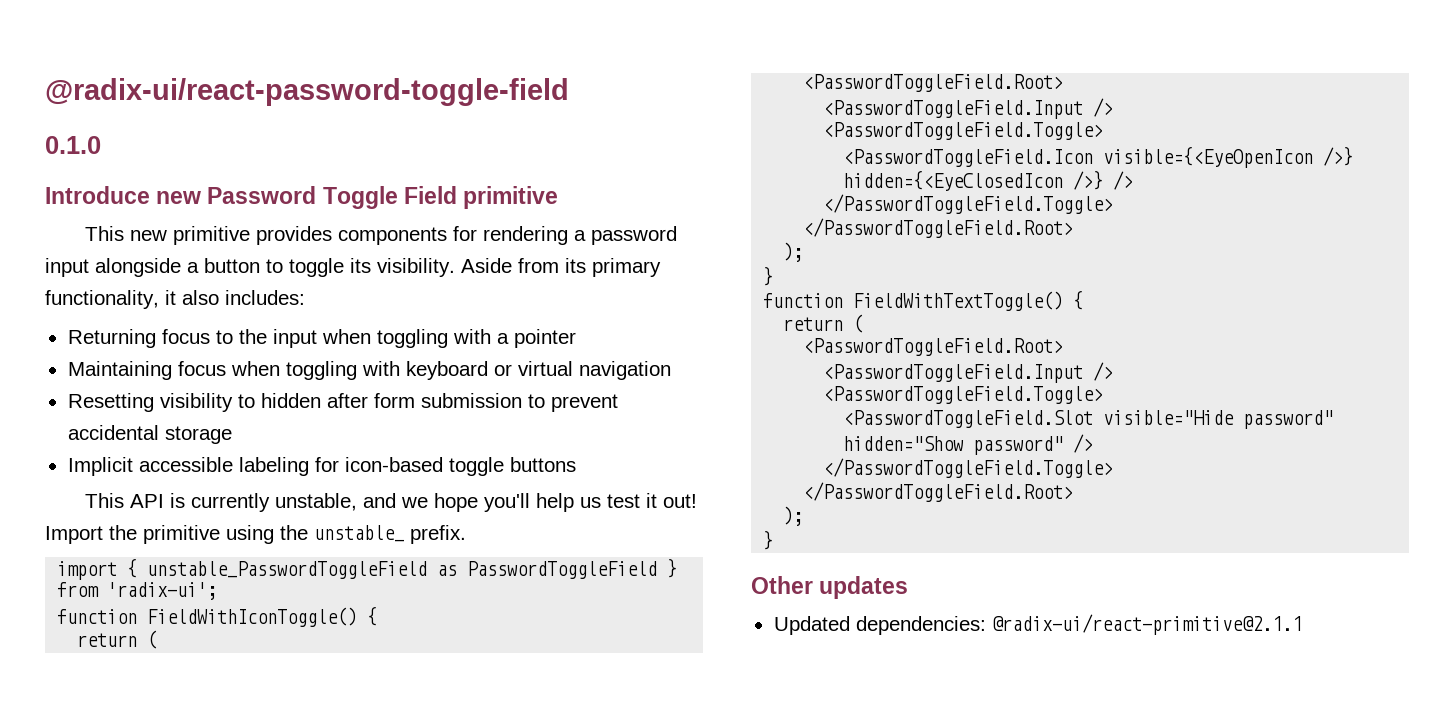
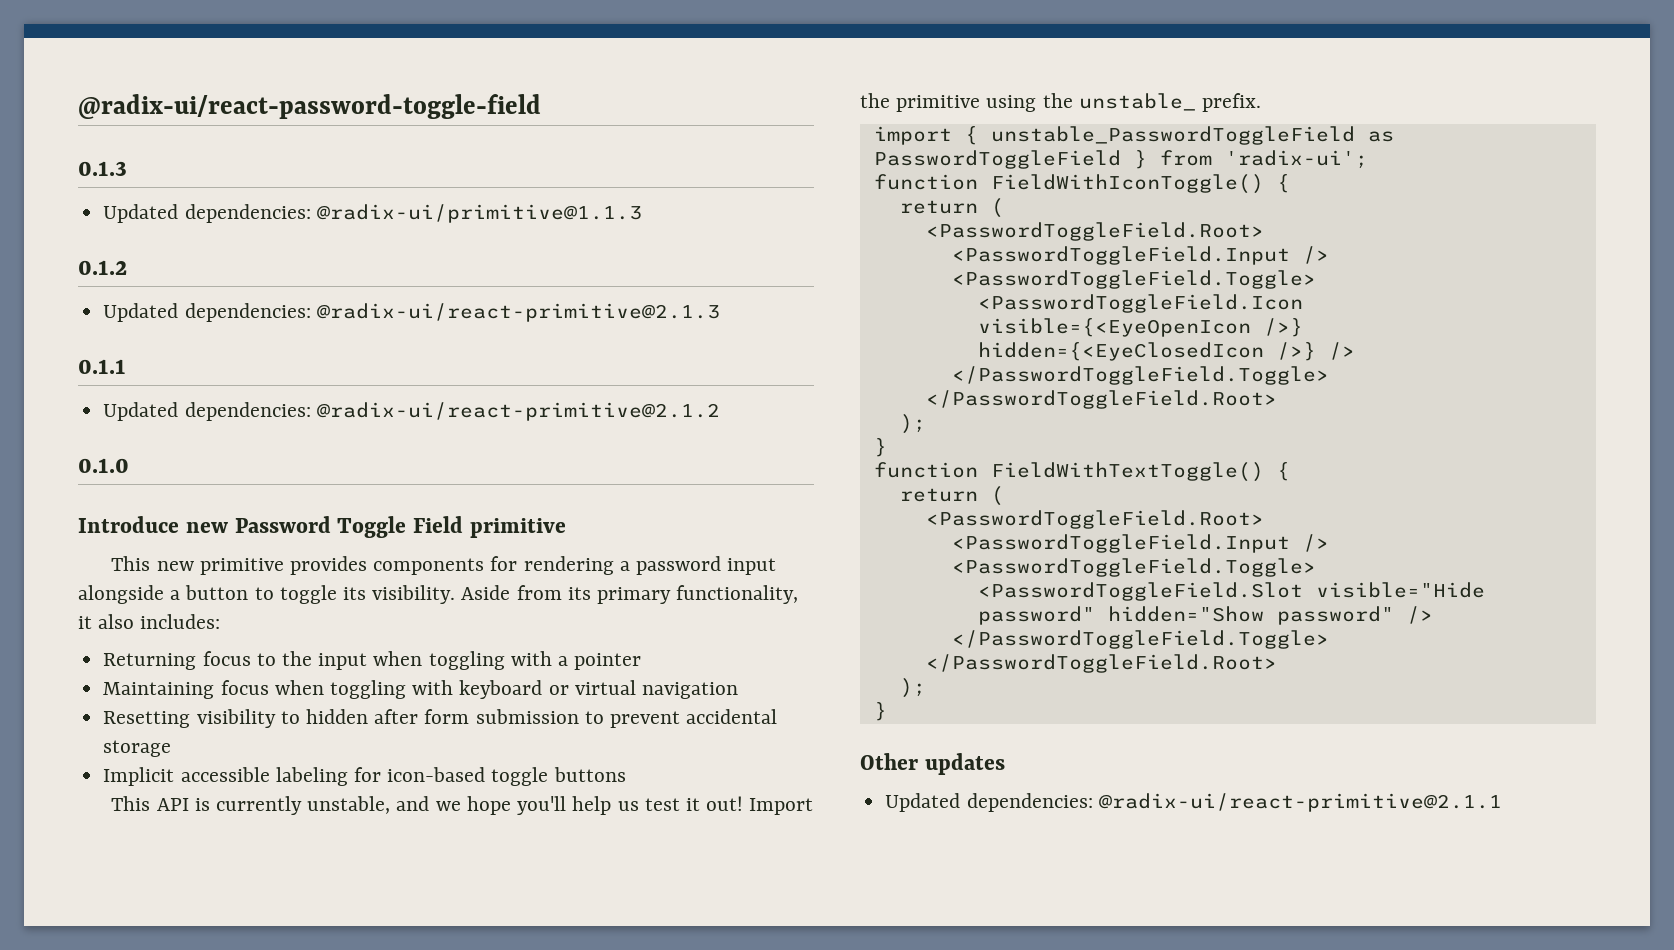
+ 0.1.3
+ Updated dependencies: @radix-ui/primitive@1.1.3
+ 0.1.2
+ Updated dependencies: @radix-ui/react-primitive@2.1.3
+ 0.1.1
+ Updated dependencies: @radix-ui/react-primitive@2.1.2

